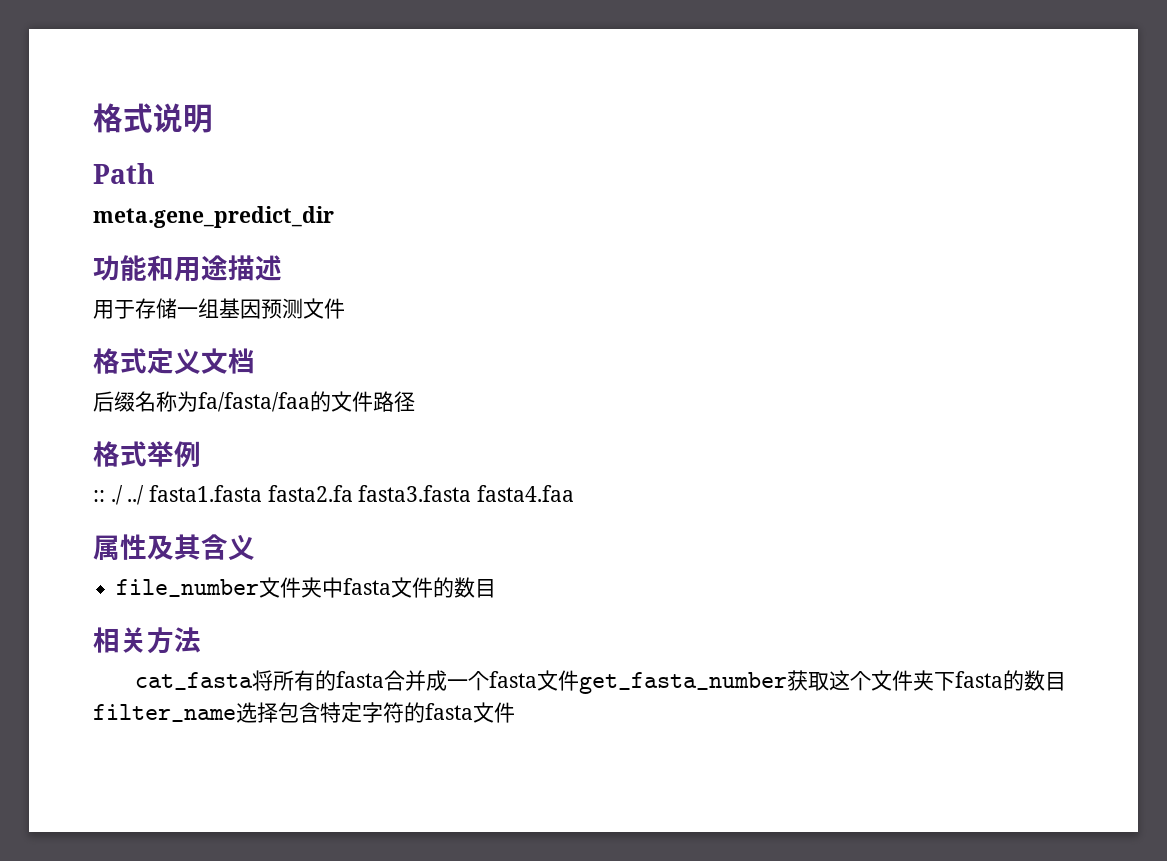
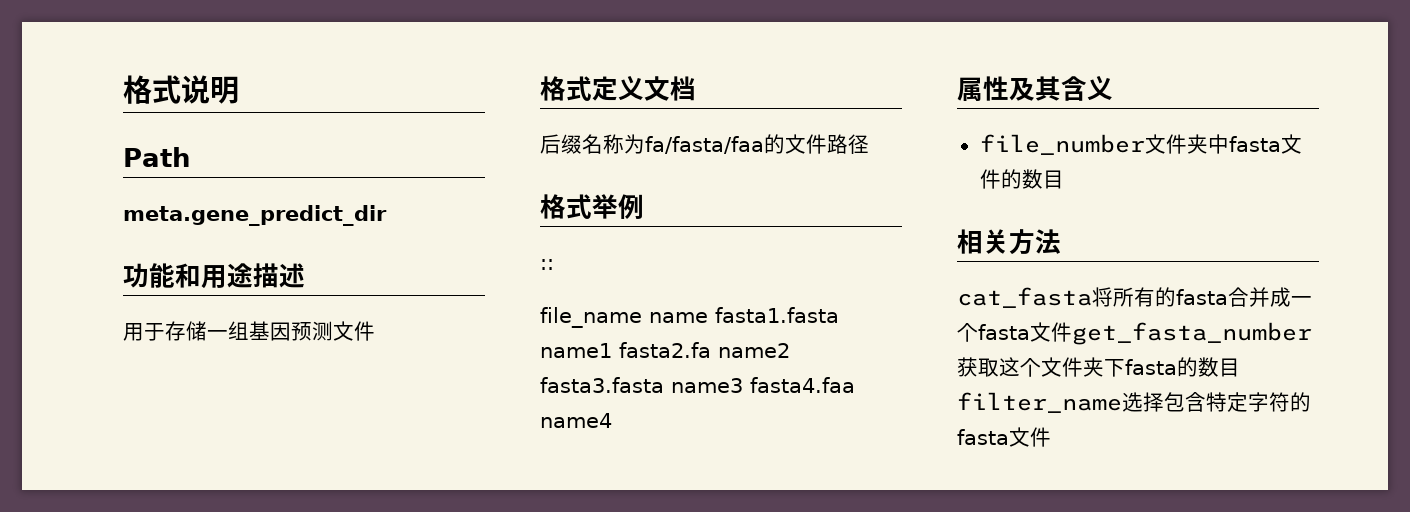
- :: ./ ../ fasta1.fasta fasta2.fa fasta3.fasta fasta4.faa
+ ::
+ file_name name fasta1.fasta name1 fasta2.fa name2 fasta3.fasta name3 fasta4.faa name4

